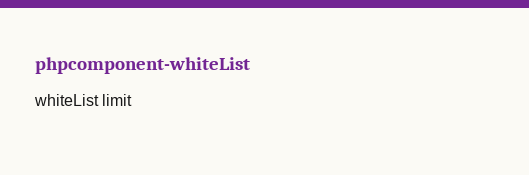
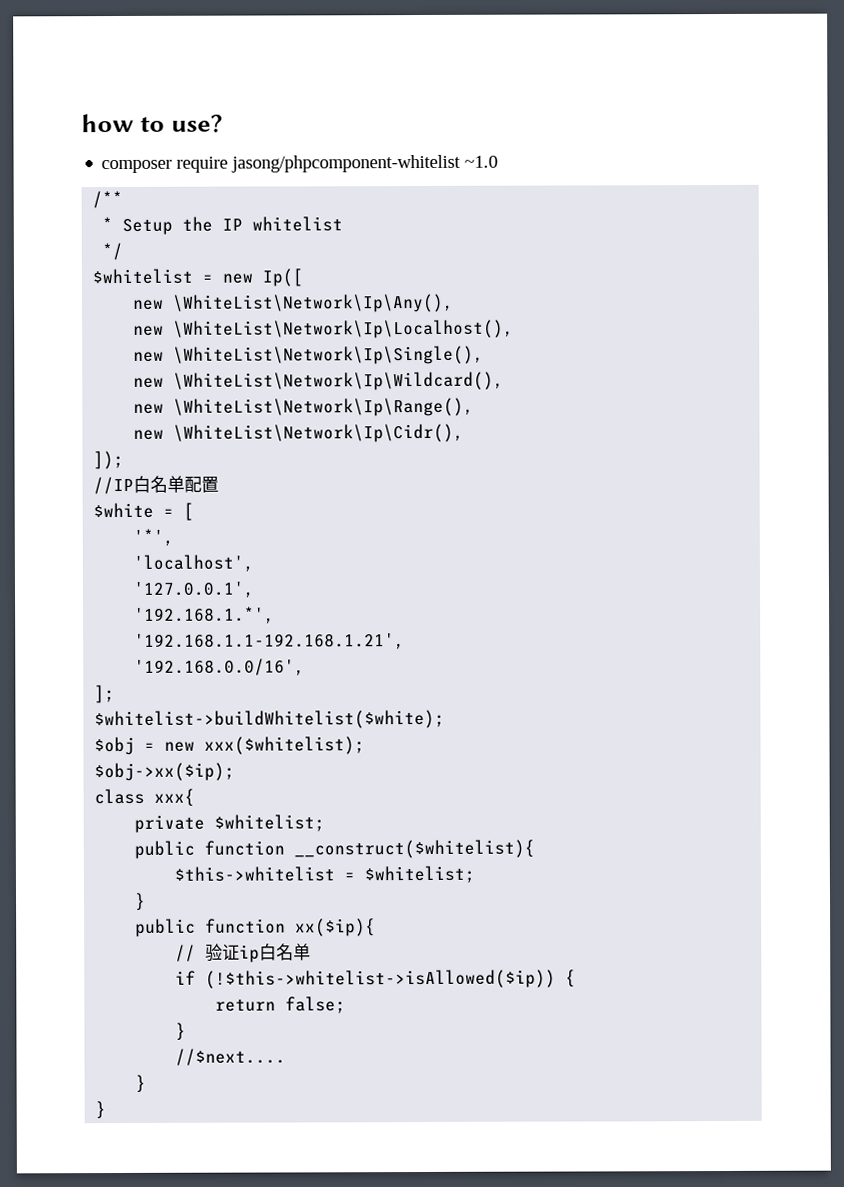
- phpcomponent-whiteList
- whiteList limit
+ how to use?
+ composer require jasong/phpcomponent-whitelist ~1.0
+ /**
+ * Setup the IP whitelist
+ */
+ $whitelist = new Ip([
+ new \WhiteList\Network\Ip\Any(),
+ new \WhiteList\Network\Ip\Localhost(),
+ new \WhiteList\Network\Ip\Single(),
+ new \WhiteList\Network\Ip\Wildcard(),
+ new \WhiteList\Network\Ip\Range(),
+ new \WhiteList\Network\Ip\Cidr(),
+ ]);
+ //IP白名单配置
+ $white = [
+ '*',
+ 'localhost',
+ '127.0.0.1',
+ '192.168.1.*',
+ '192.168.1.1-192.168.1.21',
+ '192.168.0.0/16',
+ ];
+ $whitelist->buildWhitelist($white);
+ $obj = new xxx($whitelist);
+ $obj->xx($ip);
+ class xxx{
+ private $whitelist;
+ public function __construct($whitelist){
+ $this->whitelist = $whitelist;
+ }
+ public function xx($ip){
+ // 验证ip白名单
+ if (!$this->whitelist->isAllowed($ip)) {
+ return false;
+ }
+ //$next....
+ }
+ }

